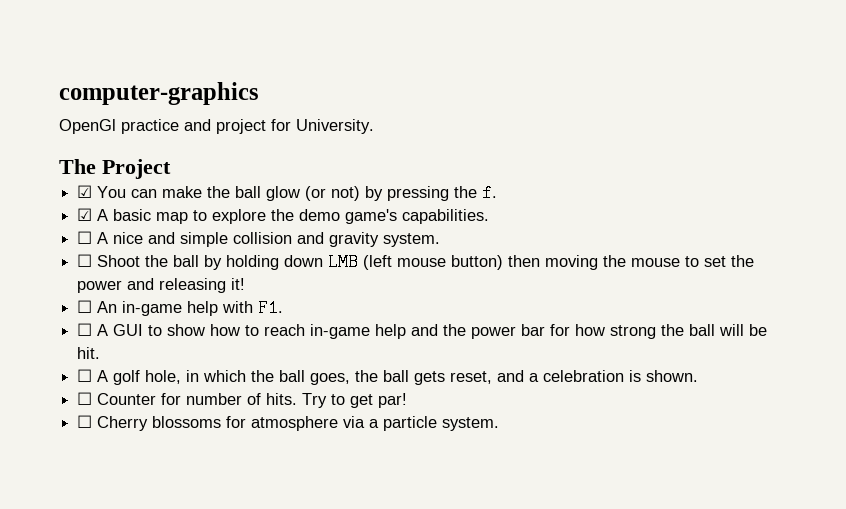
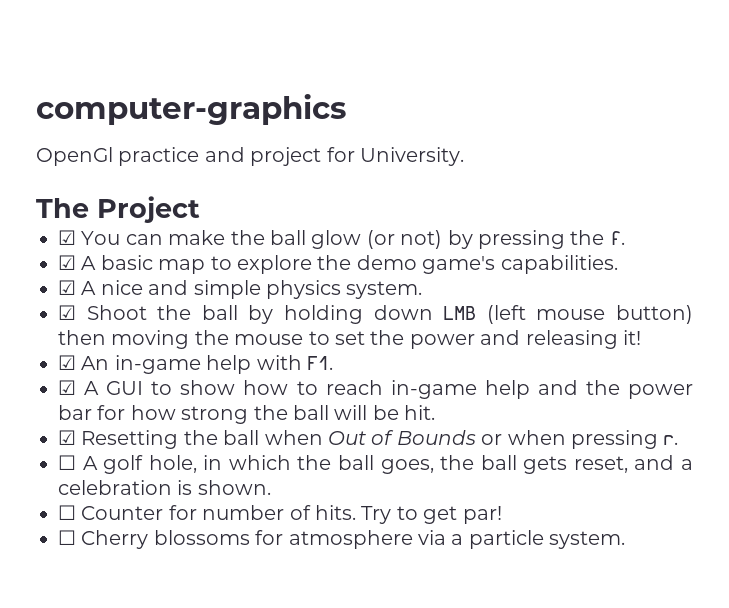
- ☐ A nice and simple collision and gravity system.
+ ☑ A nice and simple physics system.
- ☐ Shoot the ball by holding down LMB (left mouse button) then moving the mouse to set the power and releasing it!
+ ☑ Shoot the ball by holding down LMB (left mouse button) then moving the mouse to set the power and releasing it!
- ☐ An in-game help with F1.
+ ☑ An in-game help with F1.
- ☐ A GUI to show how to reach in-game help and the power bar for how strong the ball will be hit.
+ ☑ A GUI to show how to reach in-game help and the power bar for how strong the ball will be hit.
+ ☑ Resetting the ball when Out of Bounds or when pressing r.

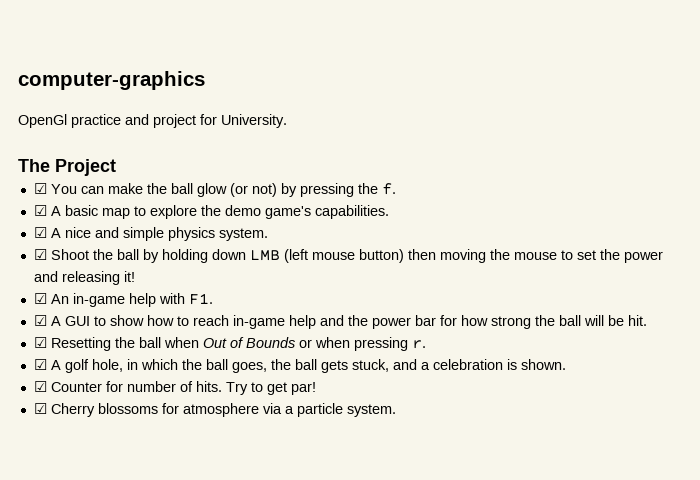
- ☐ A golf hole, in which the ball goes, the ball gets reset, and a celebration is shown.
+ ☑ A golf hole, in which the ball goes, the ball gets stuck, and a celebration is shown.
- ☐ Counter for number of hits.
+ ☑ Counter for number of hits.
- ☐ Cherry blossoms for atmosphere via a particle system.
+ ☑ Cherry blossoms for atmosphere via a particle system.

